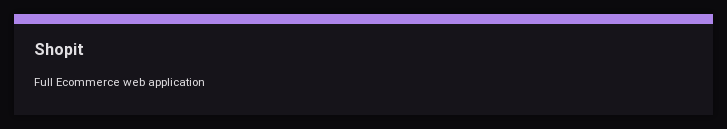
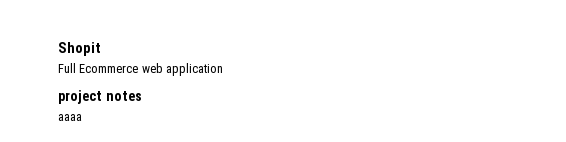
+ project notes
+ aaaa

